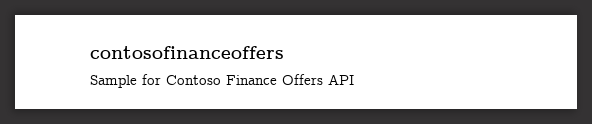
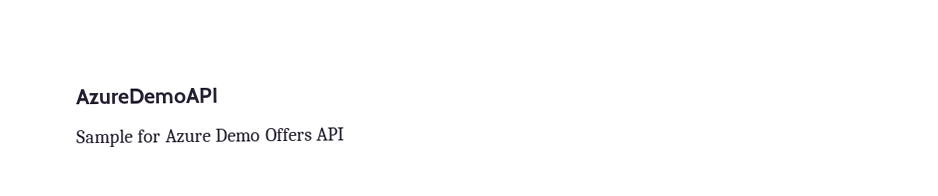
- contosofinanceoffers
+ AzureDemoAPI
- Sample for Contoso Finance Offers API
+ Sample for Azure Demo Offers API

